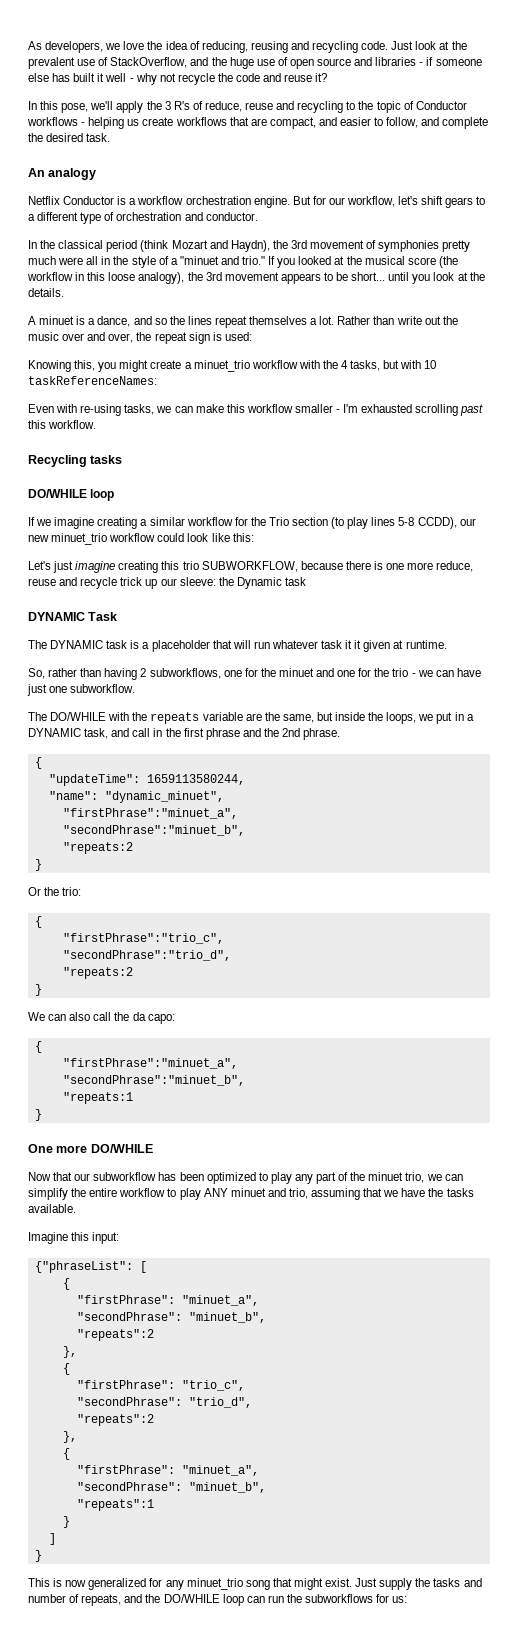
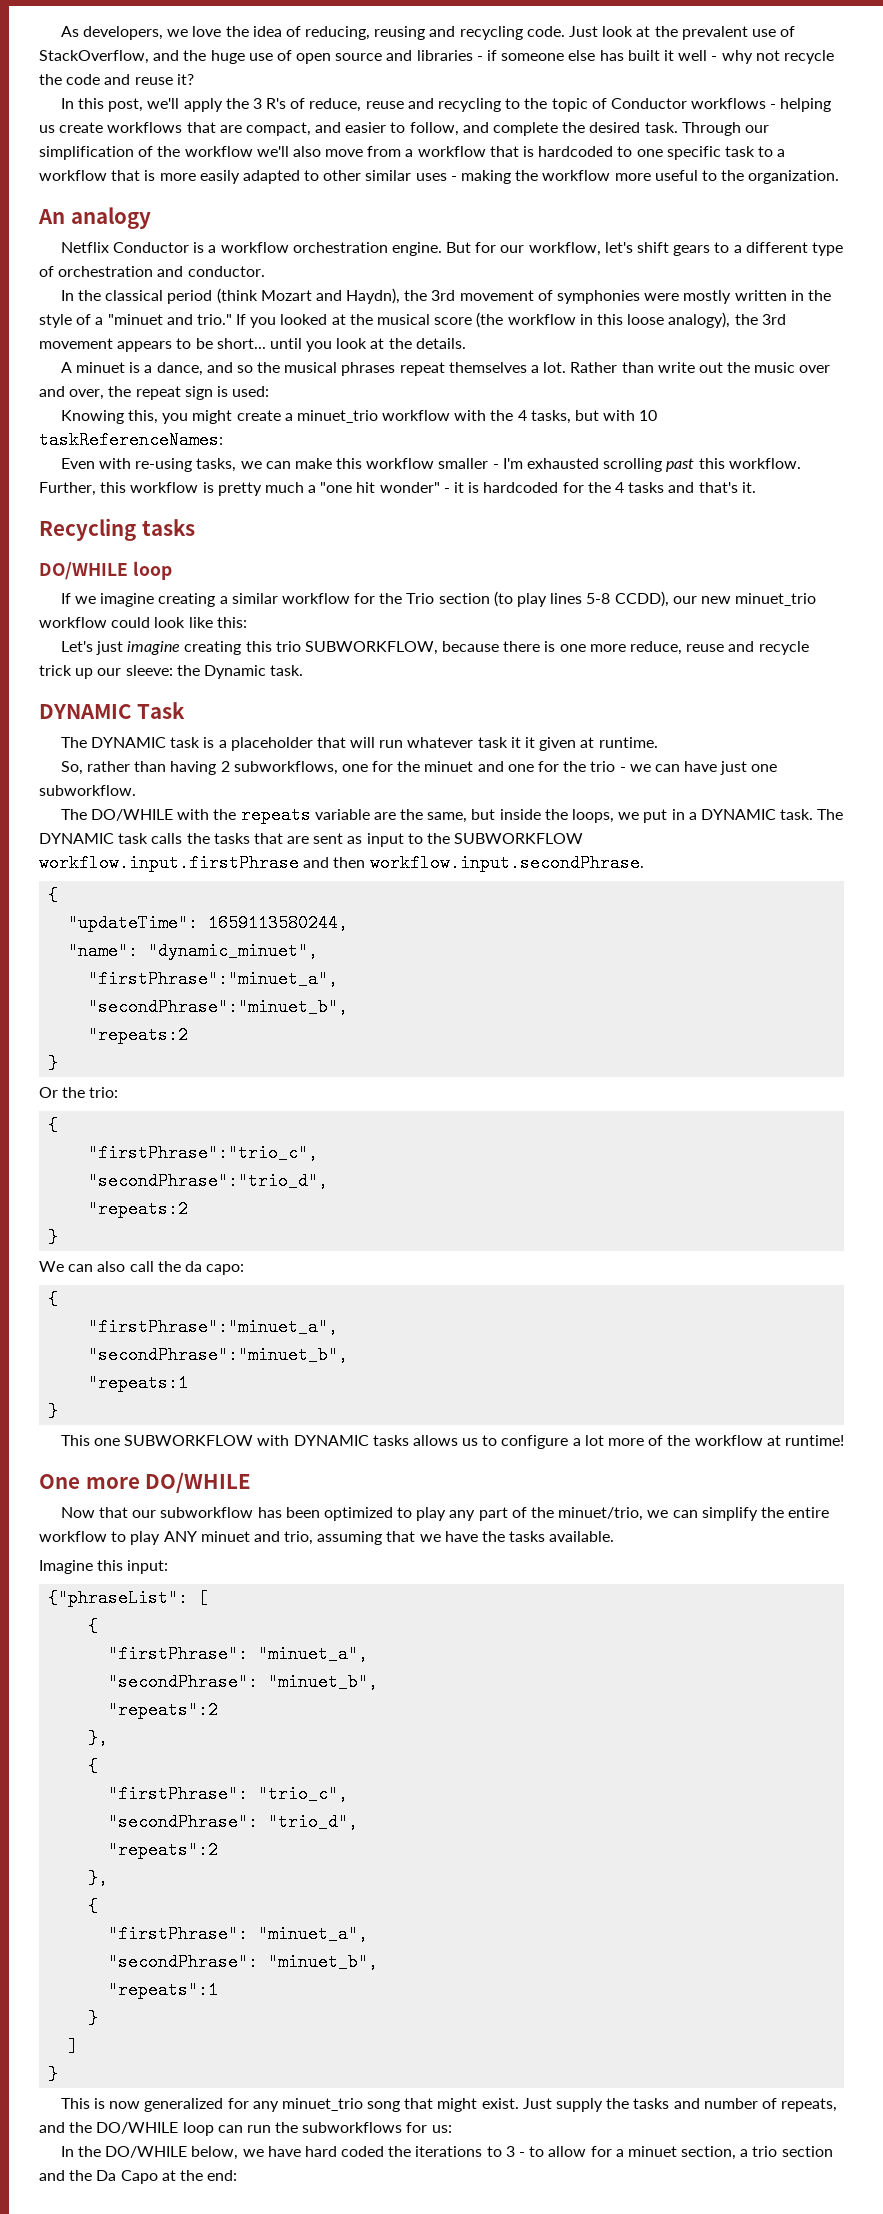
- In this pose, we'll apply the 3 R's of reduce, reuse and recycling to the topic of Conductor workflows - helping us create workflows that are compact, and easier to follow, and complete the desired task.
+ In this post, we'll apply the 3 R's of reduce, reuse and recycling to the topic of Conductor workflows - helping us create workflows that are compact, and easier to follow, and complete the desired task. Through our simplification of the workflow we'll also move from a workflow that is hardcoded to one specific task to a workflow that is more easily adapted to other similar uses - making the workflow more useful to the organization.
- In the classical period (think Mozart and Haydn), the 3rd movement of symphonies pretty much were all in the style of a "minuet and trio."
+ In the classical period (think Mozart and Haydn), the 3rd movement of symphonies were mostly written in the style of a "minuet and trio."
- A minuet is a dance, and so the lines repeat themselves a lot.
+ A minuet is a dance, and so the musical phrases repeat themselves a lot.
+ Further, this workflow is pretty much a "one hit wonder" - it is hardcoded for the 4 tasks and that's it.
- Let's just imagine creating this trio SUBWORKFLOW, because there is one more reduce, reuse and recycle trick up our sleeve: the Dynamic task
+ Let's just imagine creating this trio SUBWORKFLOW, because there is one more reduce, reuse and recycle trick up our sleeve: the Dynamic task.
- The DO/WHILE with the repeats variable are the same, but inside the loops, we put in a DYNAMIC task, and call in the first phrase and the 2nd phrase.
+ The DO/WHILE with the repeats variable are the same, but inside the loops, we put in a DYNAMIC task. The DYNAMIC task calls the tasks that are sent as input to the SUBWORKFLOW workflow.input.firstPhrase and then workflow.input.secondPhrase.
+ This one SUBWORKFLOW with DYNAMIC tasks allows us to configure a lot more of the workflow at runtime!
- Now that our subworkflow has been optimized to play any part of the minuet trio, we can simplify the entire workflow to play ANY minuet and trio, assuming that we have the tasks available.
+ Now that our subworkflow has been optimized to play any part of the minuet/trio, we can simplify the entire workflow to play ANY minuet and trio, assuming that we have the tasks available.
+ In the DO/WHILE below, we have hard coded the iterations to 3 - to allow for a minuet section, a trio section and the Da Capo at the end:

